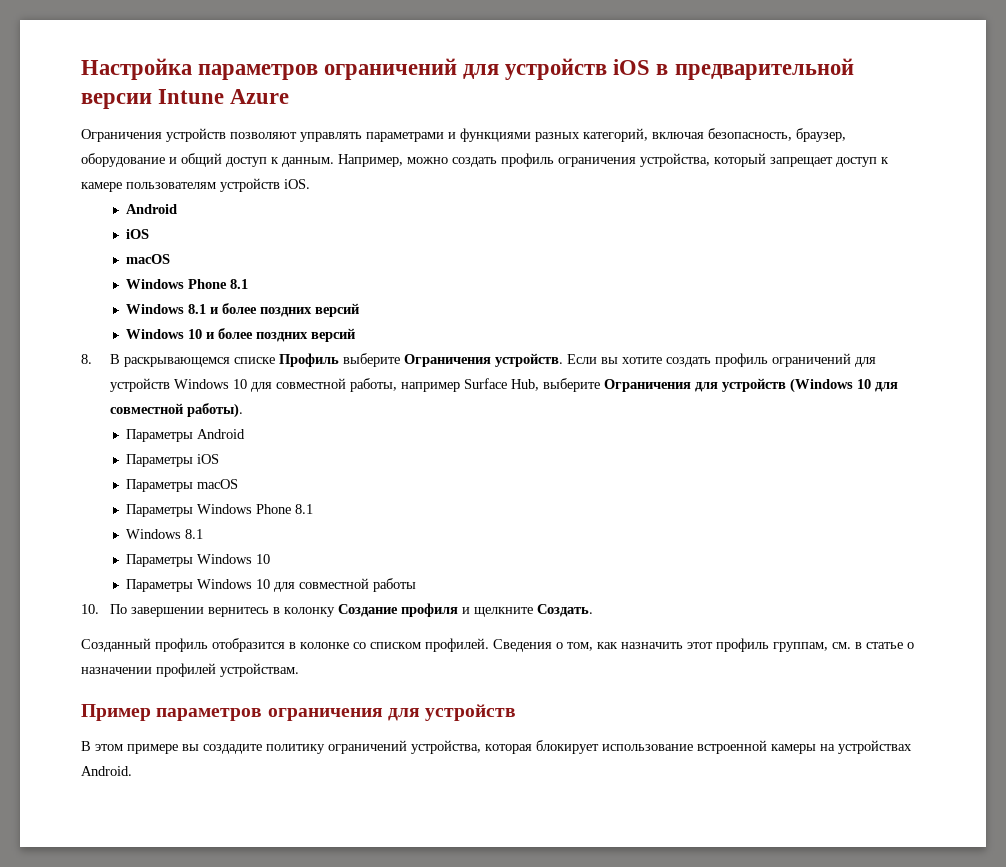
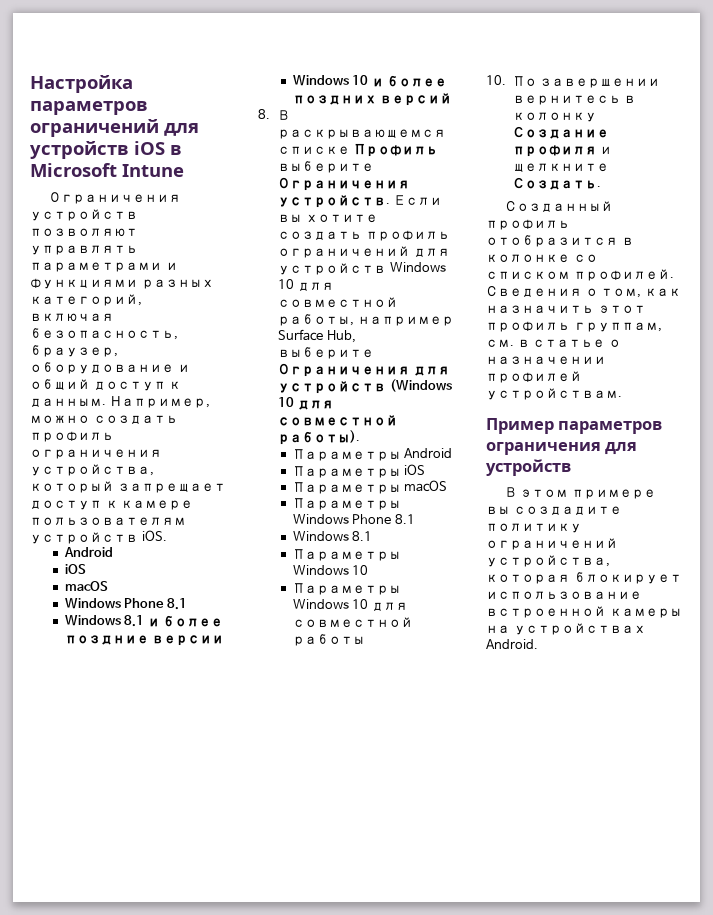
- Настройка параметров ограничений для устройств iOS в предварительной версии Intune Azure
+ Настройка параметров ограничений для устройств iOS в Microsoft Intune
- Windows 8.1 и более поздних версий
+ Windows 8.1 и более поздние версии

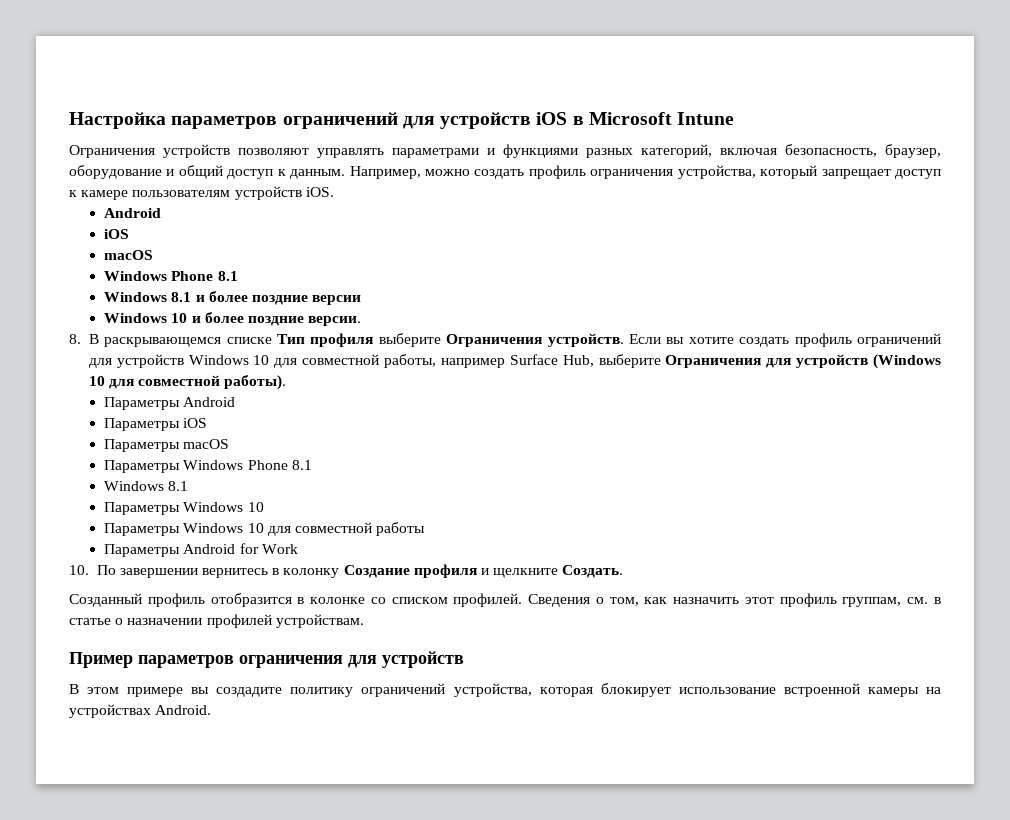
- Windows 10 и более поздних версий
+ Windows 10 и более поздние версии.
- 8. В раскрывающемся списке Профиль выберите Ограничения устройств.
+ 8. В раскрывающемся списке Тип профиля выберите Ограничения устройств.
+ Параметры Android for Work

